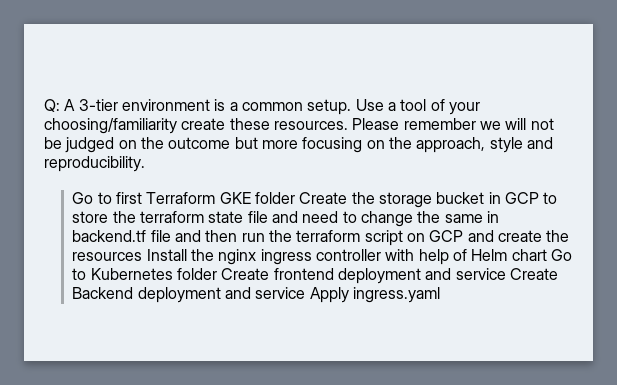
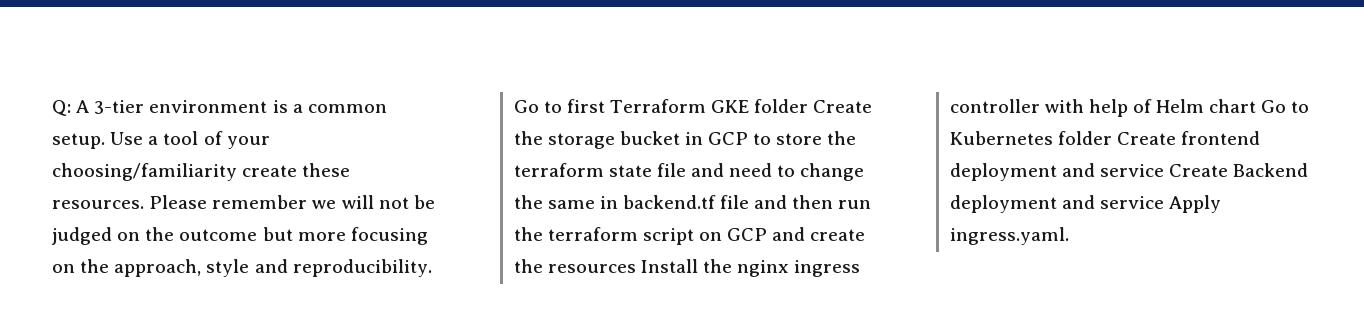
- Go to first Terraform GKE folder Create the storage bucket in GCP to store the terraform state file and need to change the same in backend.tf file and then run the terraform script on GCP and create the resources Install the nginx ingress controller with help of Helm chart Go to Kubernetes folder Create frontend deployment and service Create Backend deployment and service Apply ingress.yaml
+ Go to first Terraform GKE folder Create the storage bucket in GCP to store the terraform state file and need to change the same in backend.tf file and then run the terraform script on GCP and create the resources Install the nginx ingress controller with help of Helm chart Go to Kubernetes folder Create frontend deployment and service Create Backend deployment and service Apply ingress.yaml.

